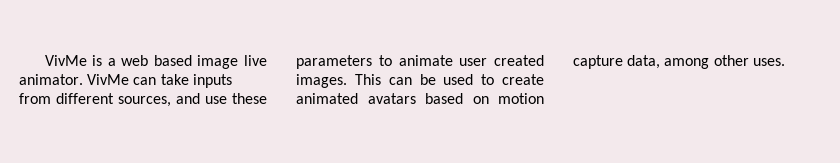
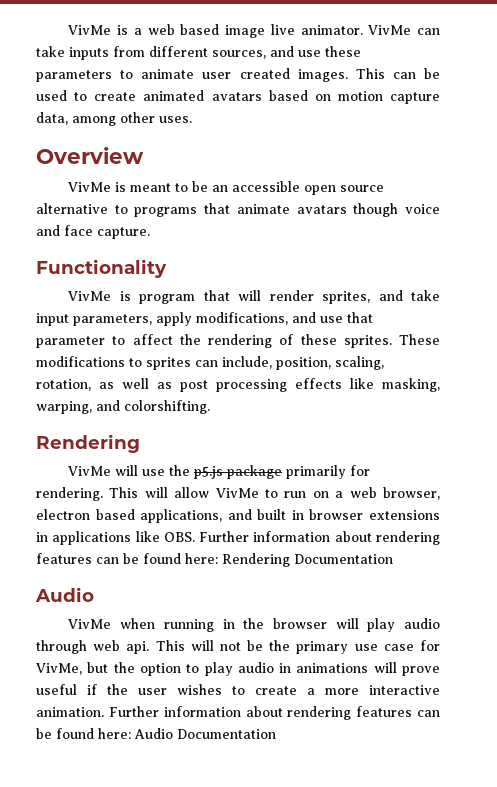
+ Overview
+ VivMe is meant to be an accessible open source alternative to programs that animate avatars though voice and face capture.
+ Functionality
+ VivMe is program that will render sprites, and take input parameters, apply modifications, and use that parameter to affect the rendering of these sprites. These modifications to sprites can include, position, scaling, rotation, as well as post processing effects like masking, warping, and colorshifting.
+ Rendering
+ VivMe will use the p5.js package primarily for rendering. This will allow VivMe to run on a web browser, electron based applications, and built in browser extensions in applications like OBS. Further information about rendering features can be found here: Rendering Documentation
+ Audio
+ VivMe when running in the browser will play audio through web api. This will not be the primary use case for VivMe, but the option to play audio in animations will prove useful if the user wishes to create a more interactive animation. Further information about rendering features can be found here: Audio Documentation

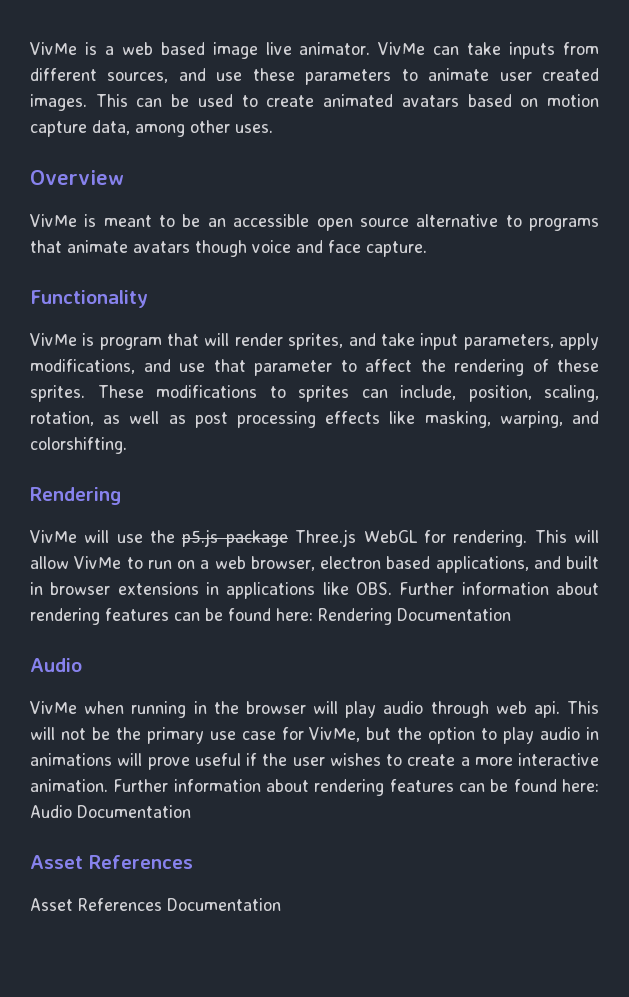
- VivMe will use the p5.js package primarily for rendering.
+ VivMe will use the p5.js package Three.js WebGL for rendering.
  Further information about rendering features can be found here: Audio Documentation
+ Asset References
+ Asset References Documentation

